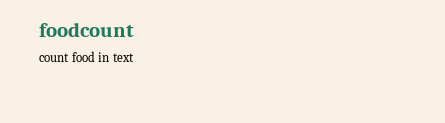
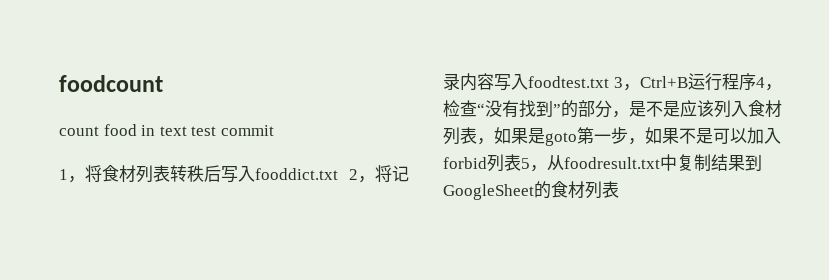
- count food in text
+ count food in text test commit
+ 1，将食材列表转秩后写入fooddict.txt 2，将记录内容写入foodtest.txt 3，Ctrl+B运行程序4，检查“没有找到”的部分，是不是应该列入食材列表，如果是goto第一步，如果不是可以加入forbid列表5，从foodresult.txt中复制结果到GoogleSheet的食材列表

